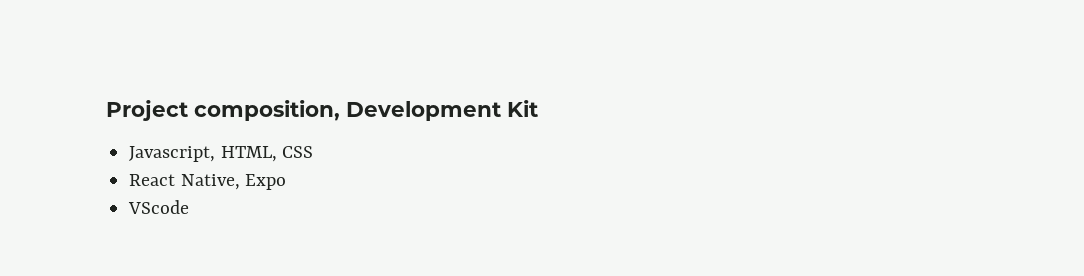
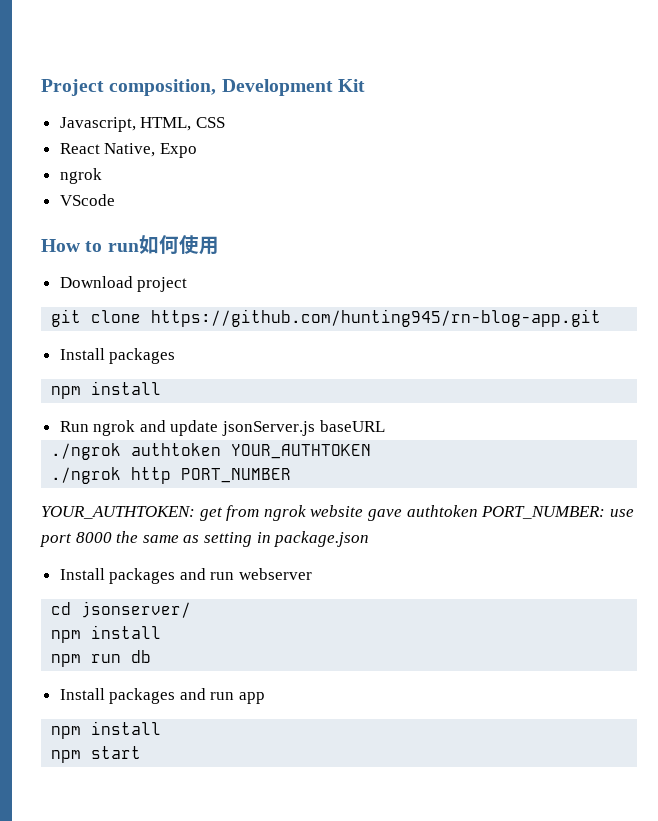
  React Native, Expo
+ ngrok
+ How to run如何使用
+ Download project
+ git clone https://github.com/hunting945/rn-blog-app.git
+ Install packages
+ npm install
+ Run ngrok and update jsonServer.js baseURL
+ ./ngrok authtoken YOUR_AUTHTOKEN
+ ./ngrok http PORT_NUMBER
+ YOUR_AUTHTOKEN: get from ngrok website gave authtoken PORT_NUMBER: use port 8000 the same as setting in package.json
+ Install packages and run webserver
+ cd jsonserver/
+ npm install
+ npm run db
+ Install packages and run app
+ npm install
+ npm start

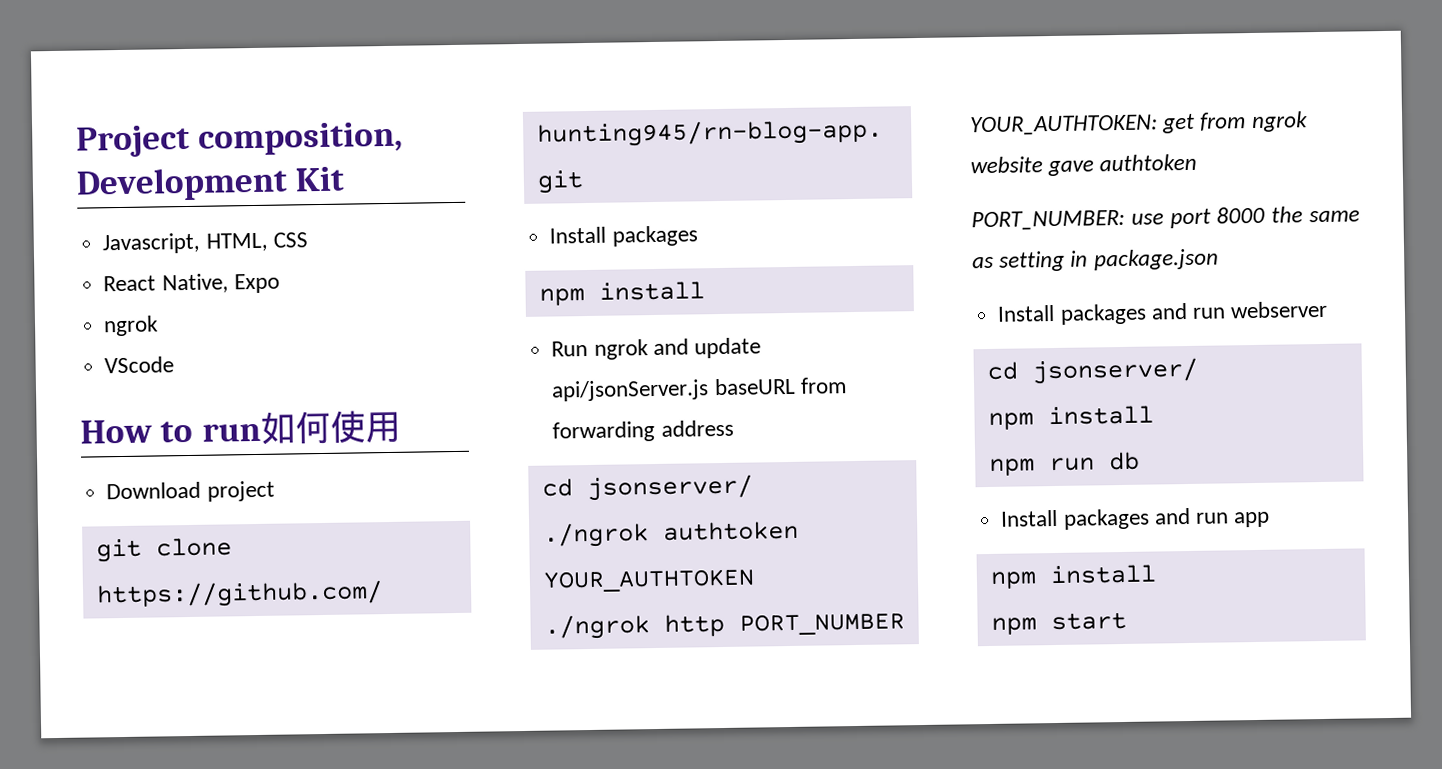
- Run ngrok and update jsonServer.js baseURL
+ Run ngrok and update api/jsonServer.js baseURL from forwarding address
+ cd jsonserver/
- YOUR_AUTHTOKEN: get from ngrok website gave authtoken PORT_NUMBER: use port 8000 the same as setting in package.json
+ YOUR_AUTHTOKEN: get from ngrok website gave authtoken
+ PORT_NUMBER: use port 8000 the same as setting in package.json

